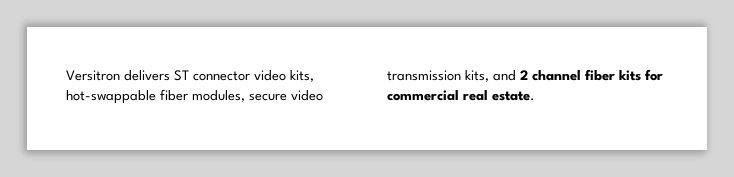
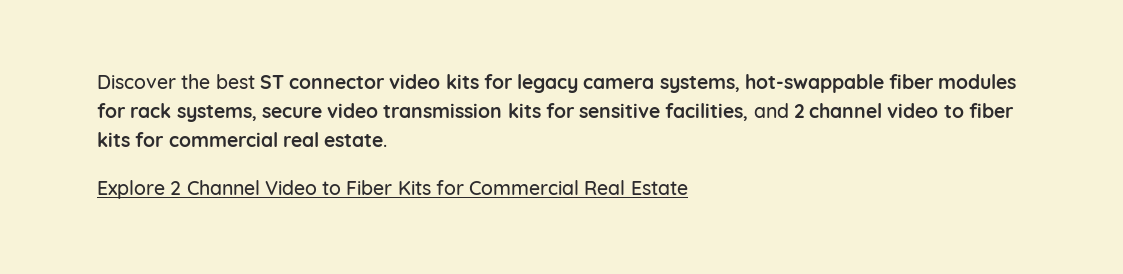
- Versitron delivers ST connector video kits, hot-swappable fiber modules, secure video transmission kits, and 2 channel fiber kits for commercial real estate.
+ Discover the best ST connector video kits for legacy camera systems, hot-swappable fiber modules for rack systems, secure video transmission kits for sensitive facilities, and 2 channel video to fiber kits for commercial real estate.
+ Explore 2 Channel Video to Fiber Kits for Commercial Real Estate

